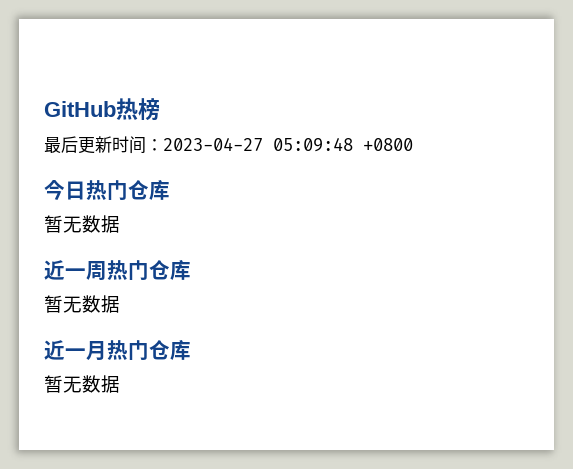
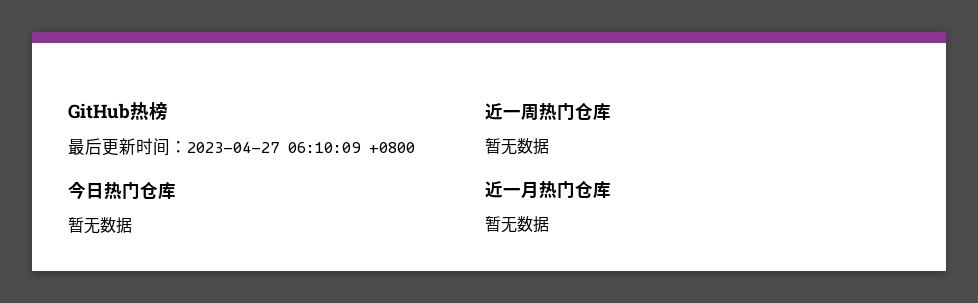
- 最后更新时间：2023-04-27 05:09:48 +0800
+ 最后更新时间：2023-04-27 06:10:09 +0800

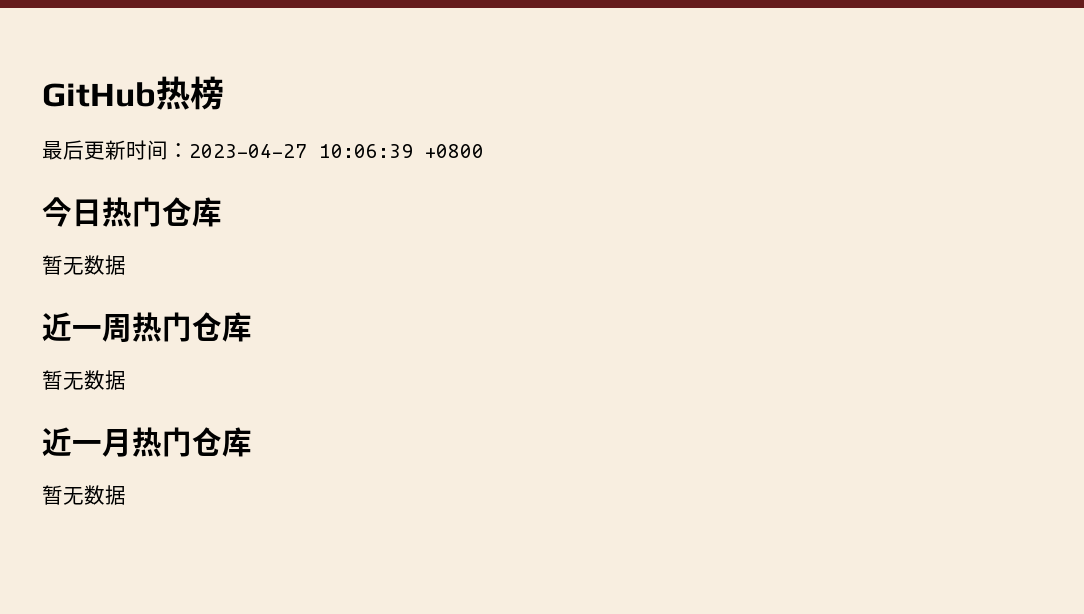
- 最后更新时间：2023-04-27 06:10:09 +0800
+ 最后更新时间：2023-04-27 10:06:39 +0800

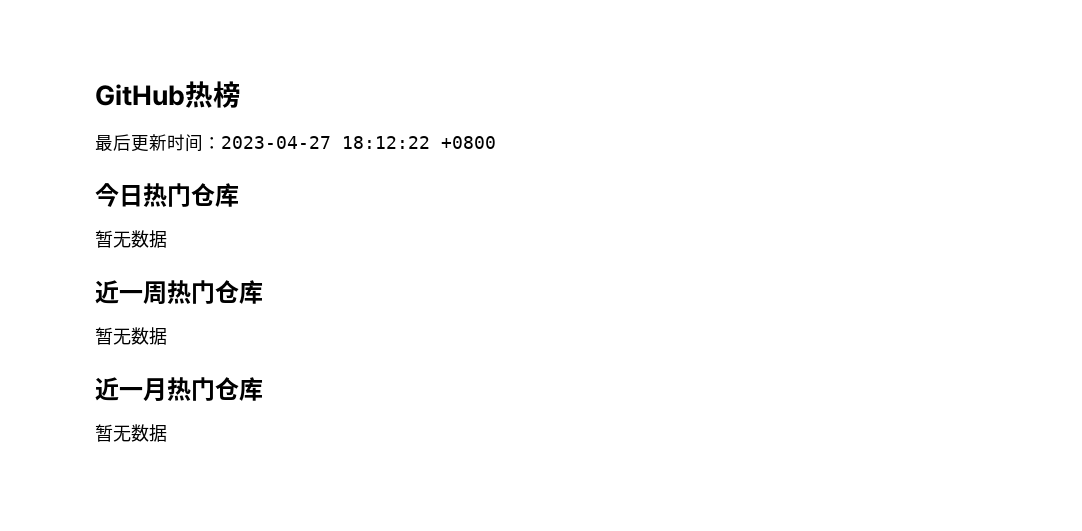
- 最后更新时间：2023-04-27 10:06:39 +0800
+ 最后更新时间：2023-04-27 18:12:22 +0800

